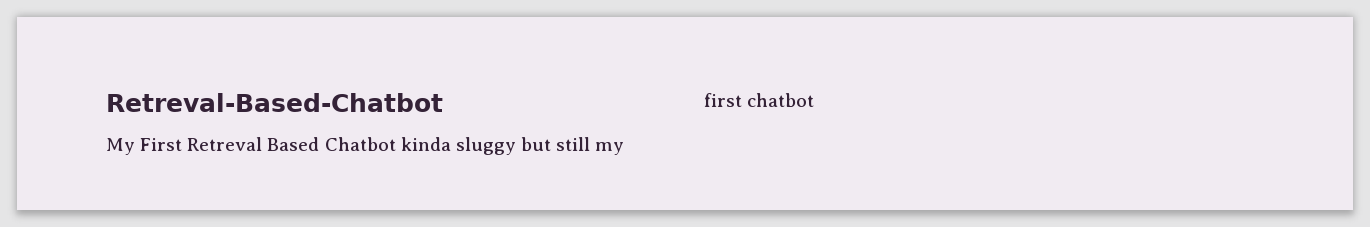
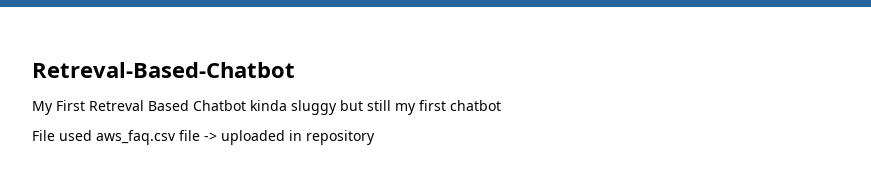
+ File used aws_faq.csv file -> uploaded in repository

